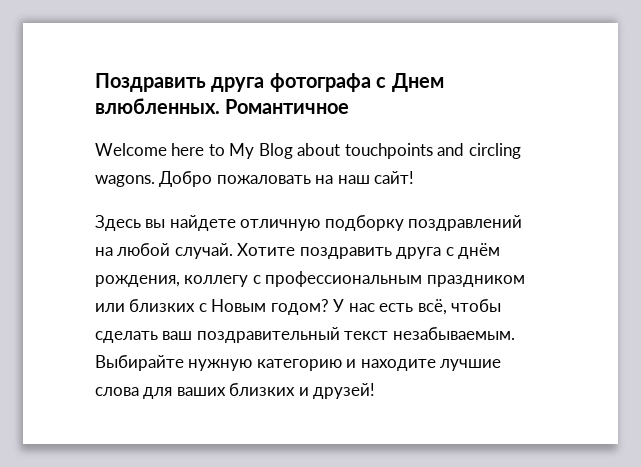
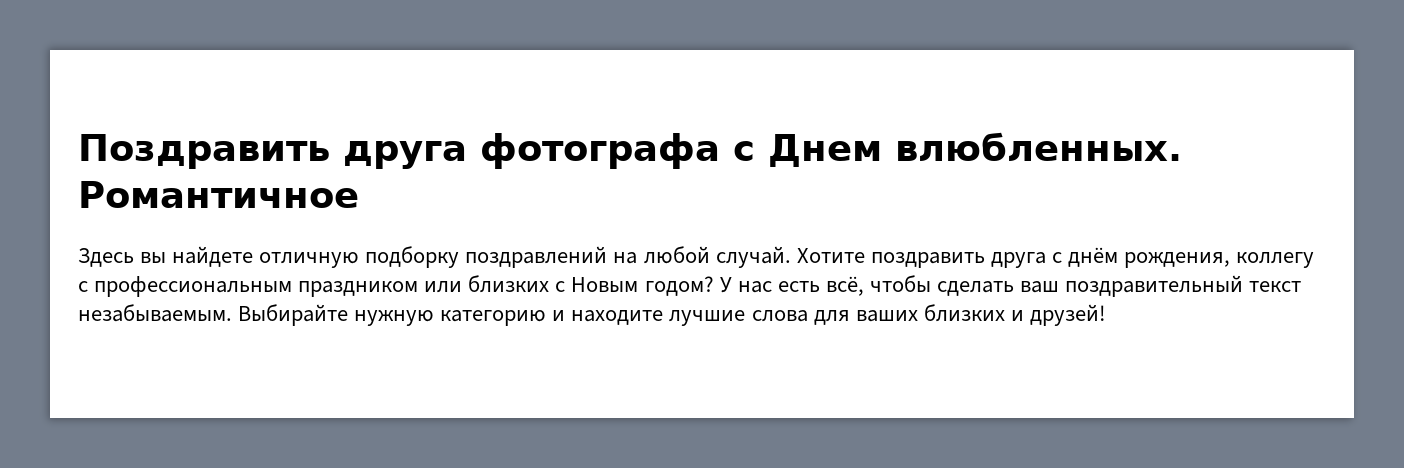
- Welcome here to My Blog about touchpoints and circling wagons. Добро пожаловать на наш сайт!

